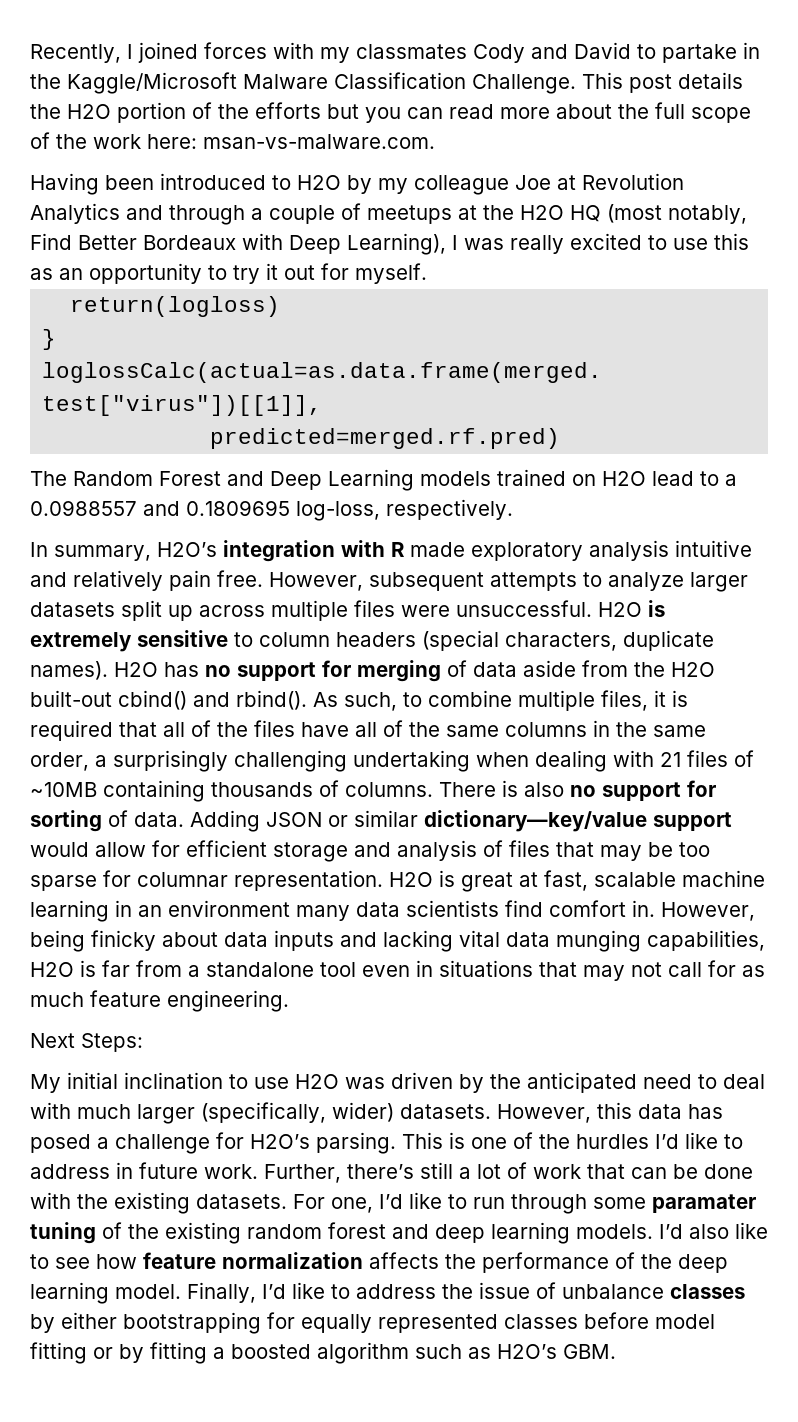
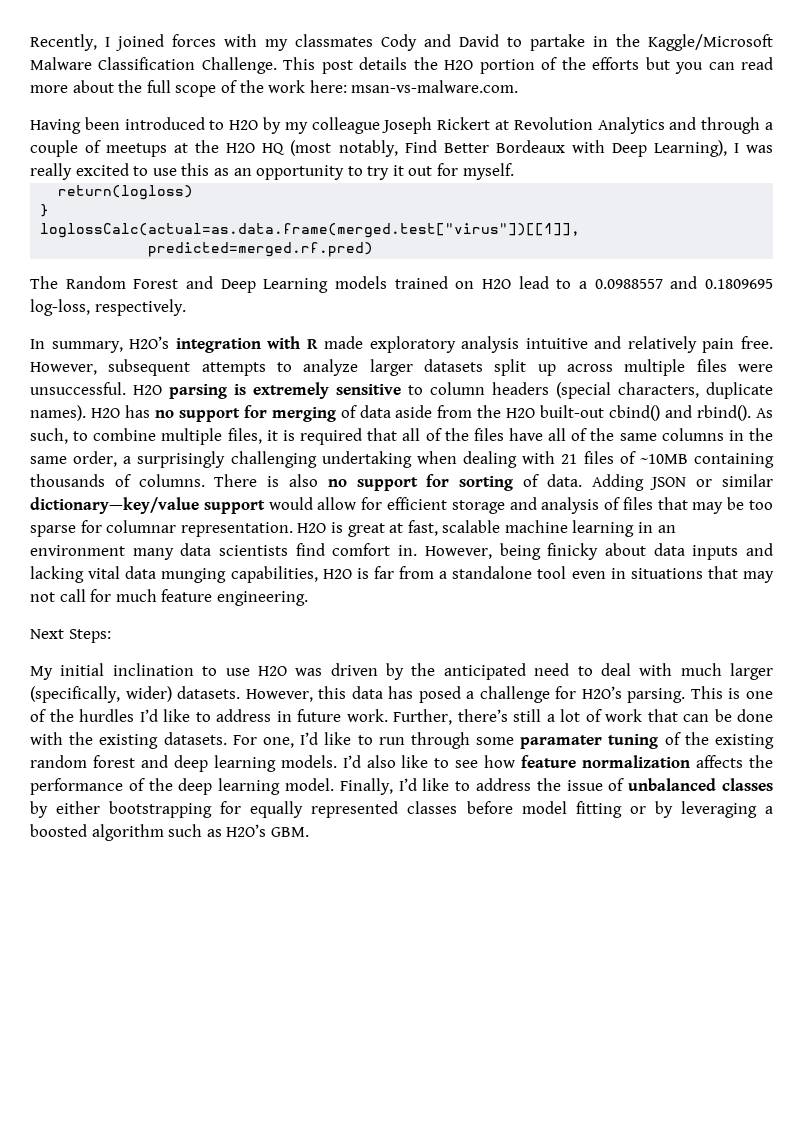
- Having been introduced to H2O by my colleague Joe at Revolution Analytics and through a couple of meetups at the H2O HQ (most notably, Find Better Bordeaux with Deep Learning), I was really excited to use this as an opportunity to try it out for myself.
+ Having been introduced to H2O by my colleague Joseph Rickert at Revolution Analytics and through a couple of meetups at the H2O HQ (most notably, Find Better Bordeaux with Deep Learning), I was really excited to use this as an opportunity to try it out for myself.
- H2O is extremely sensitive to column headers (special characters, duplicate names).
+ H2O parsing is extremely sensitive to column headers (special characters, duplicate names).
- However, being finicky about data inputs and lacking vital data munging capabilities, H2O is far from a standalone tool even in situations that may not call for as much feature engineering.
+ However, being finicky about data inputs and lacking vital data munging capabilities, H2O is far from a standalone tool even in situations that may not call for much feature engineering.
- Finally, I’d like to address the issue of unbalance classes by either bootstrapping for equally represented classes before model fitting or by fitting a boosted algorithm such as H2O’s GBM.
+ Finally, I’d like to address the issue of unbalanced classes by either bootstrapping for equally represented classes before model fitting or by leveraging a boosted algorithm such as H2O’s GBM.

